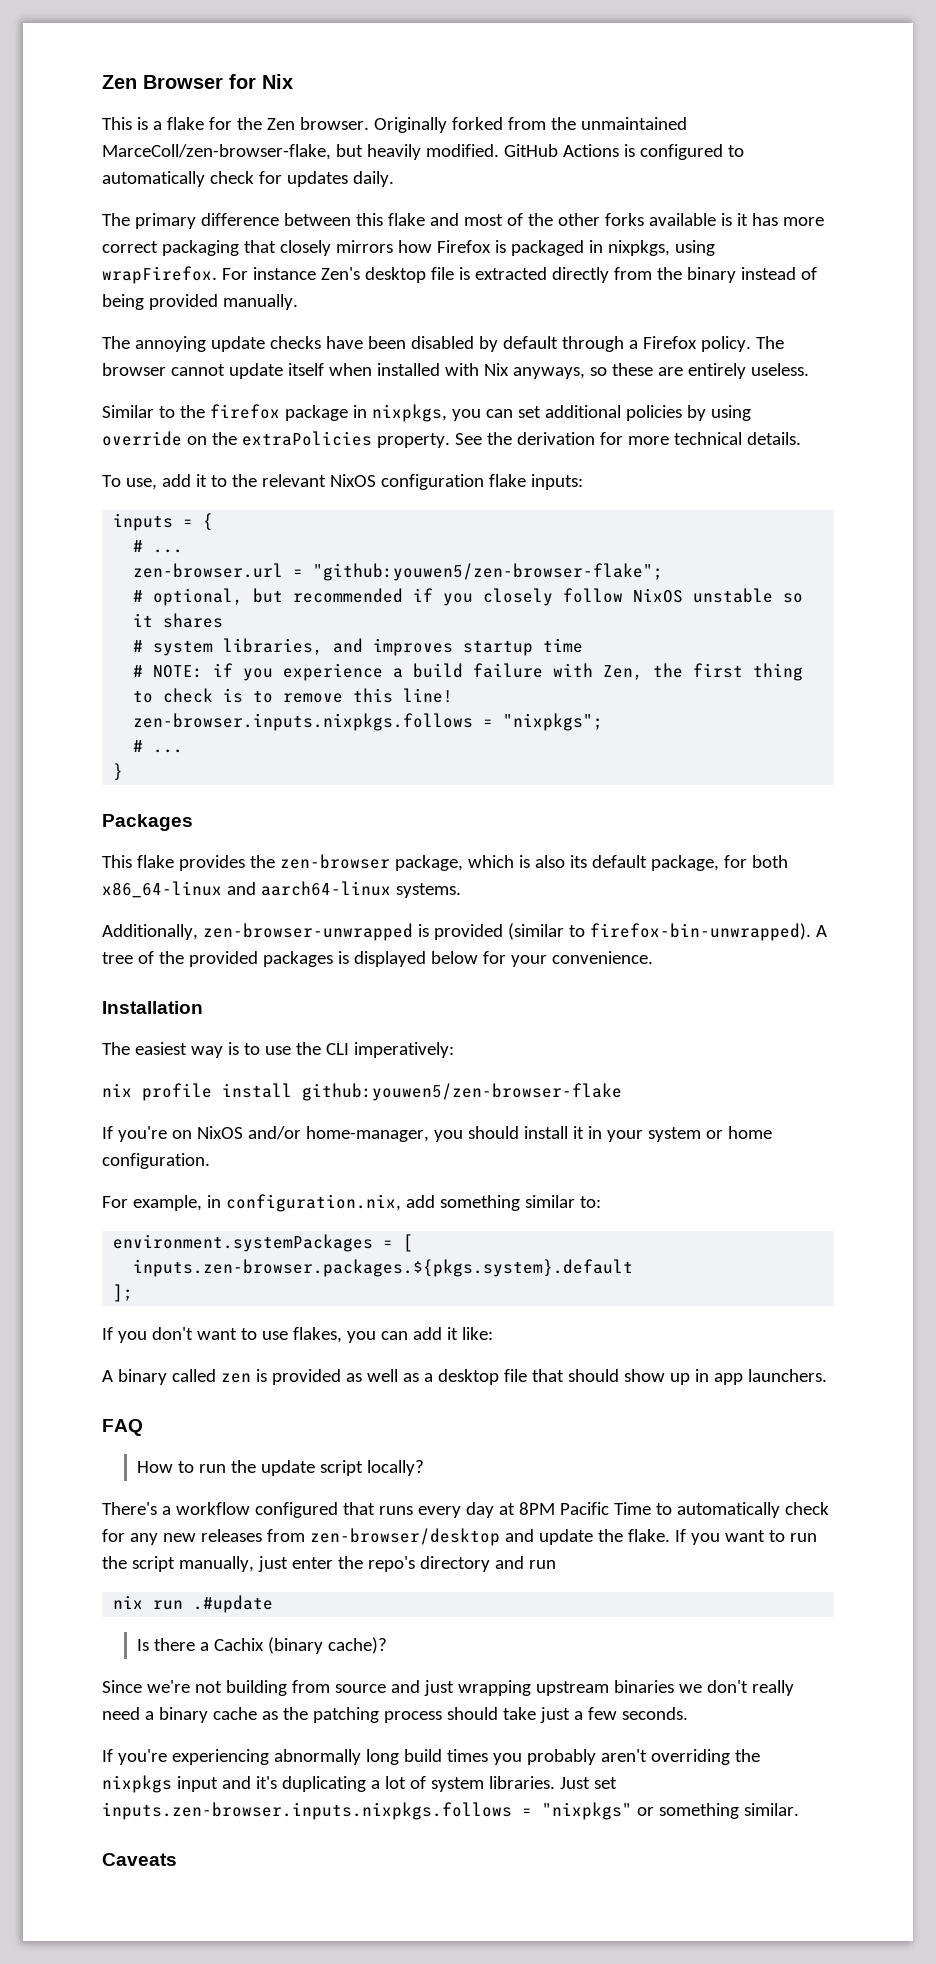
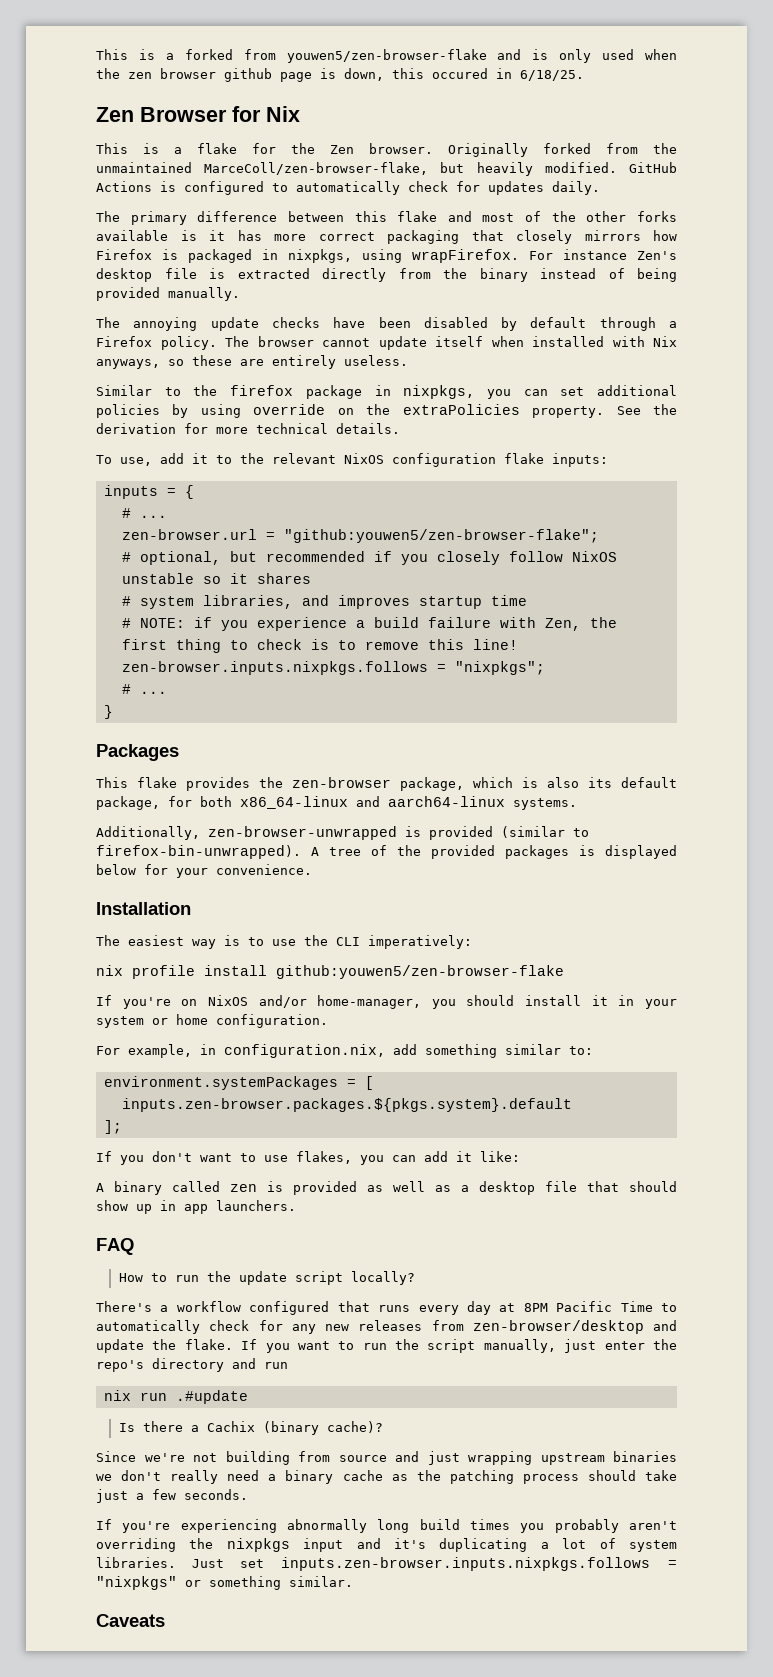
+ This is a forked from youwen5/zen-browser-flake and is only used when the zen browser github page is down, this occured in 6/18/25.

